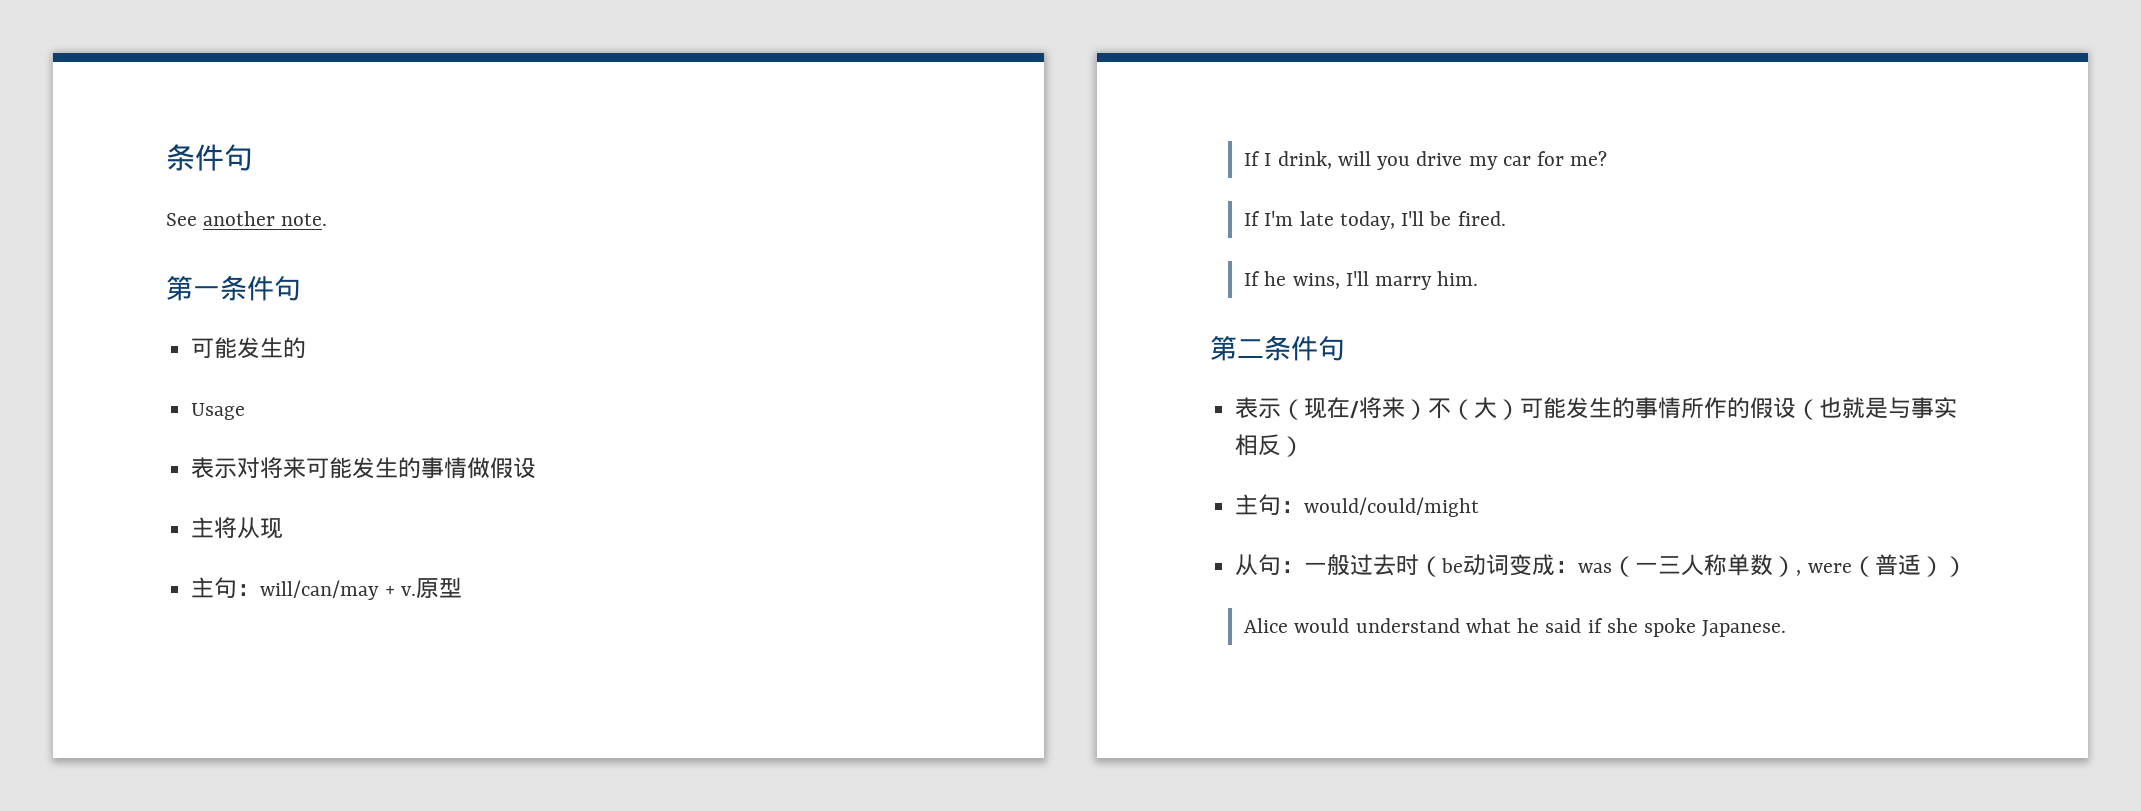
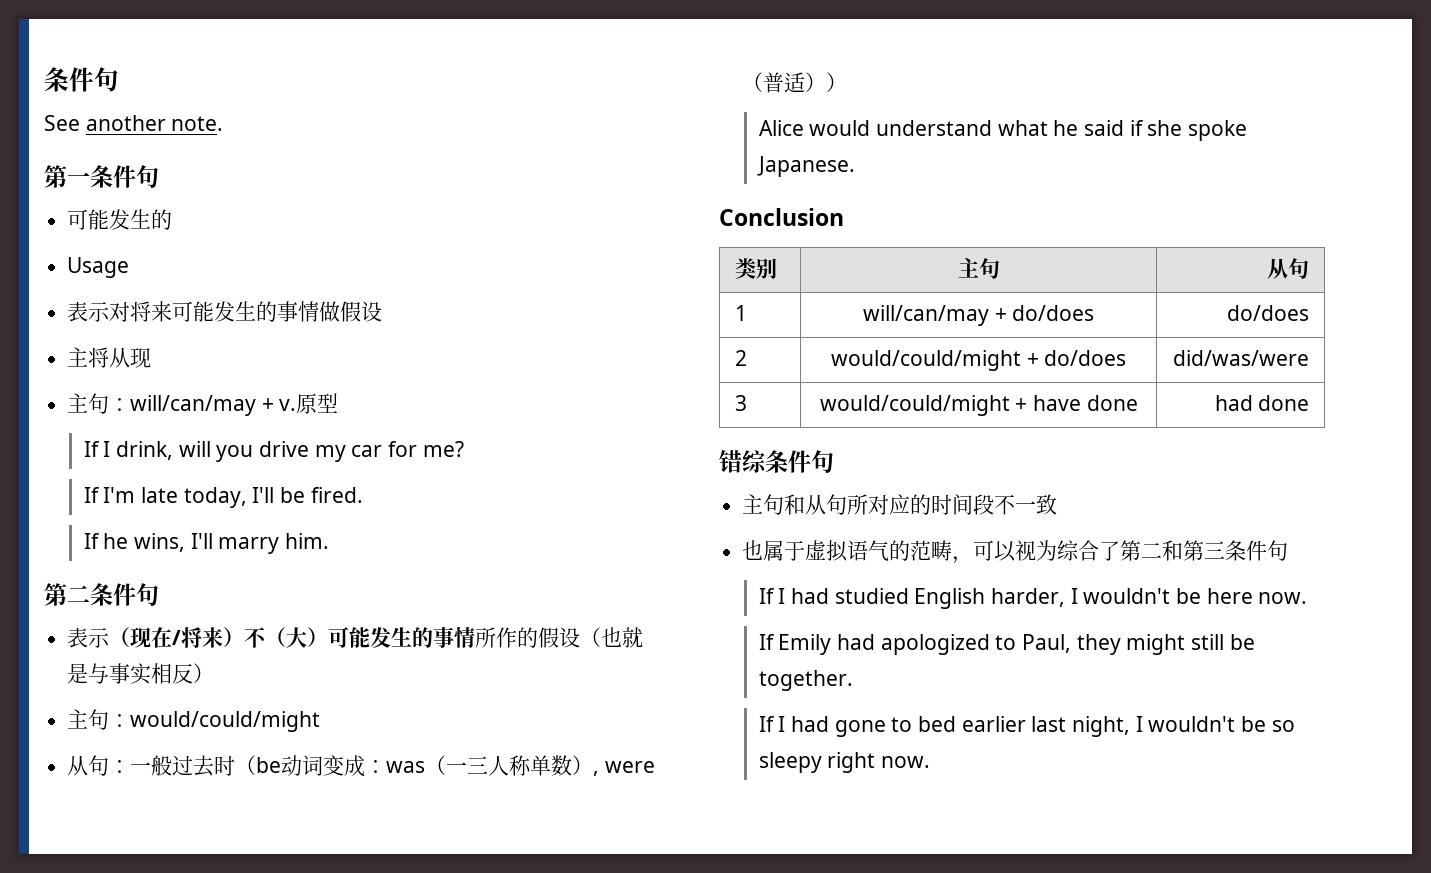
+ Conclusion
+ 类别 | 主句 | 从句
+ 1 | will/can/may + do/does | do/does
+ 2 | would/could/might + do/does | did/was/were
+ 3 | would/could/might + have done | had done
+ 错综条件句
+ 主句和从句所对应的时间段不一致
+ 也属于虚拟语气的范畴，可以视为综合了第二和第三条件句
+ If I had studied English harder, I wouldn't be here now.
+ If Emily had apologized to Paul, they might still be together.
+ If I had gone to bed earlier last night, I wouldn't be so sleepy right now.

